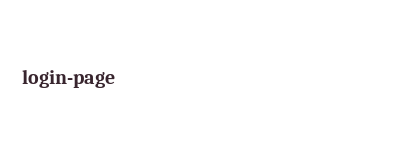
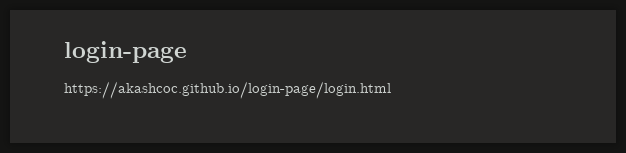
+ https://akashcoc.github.io/login-page/login.html

